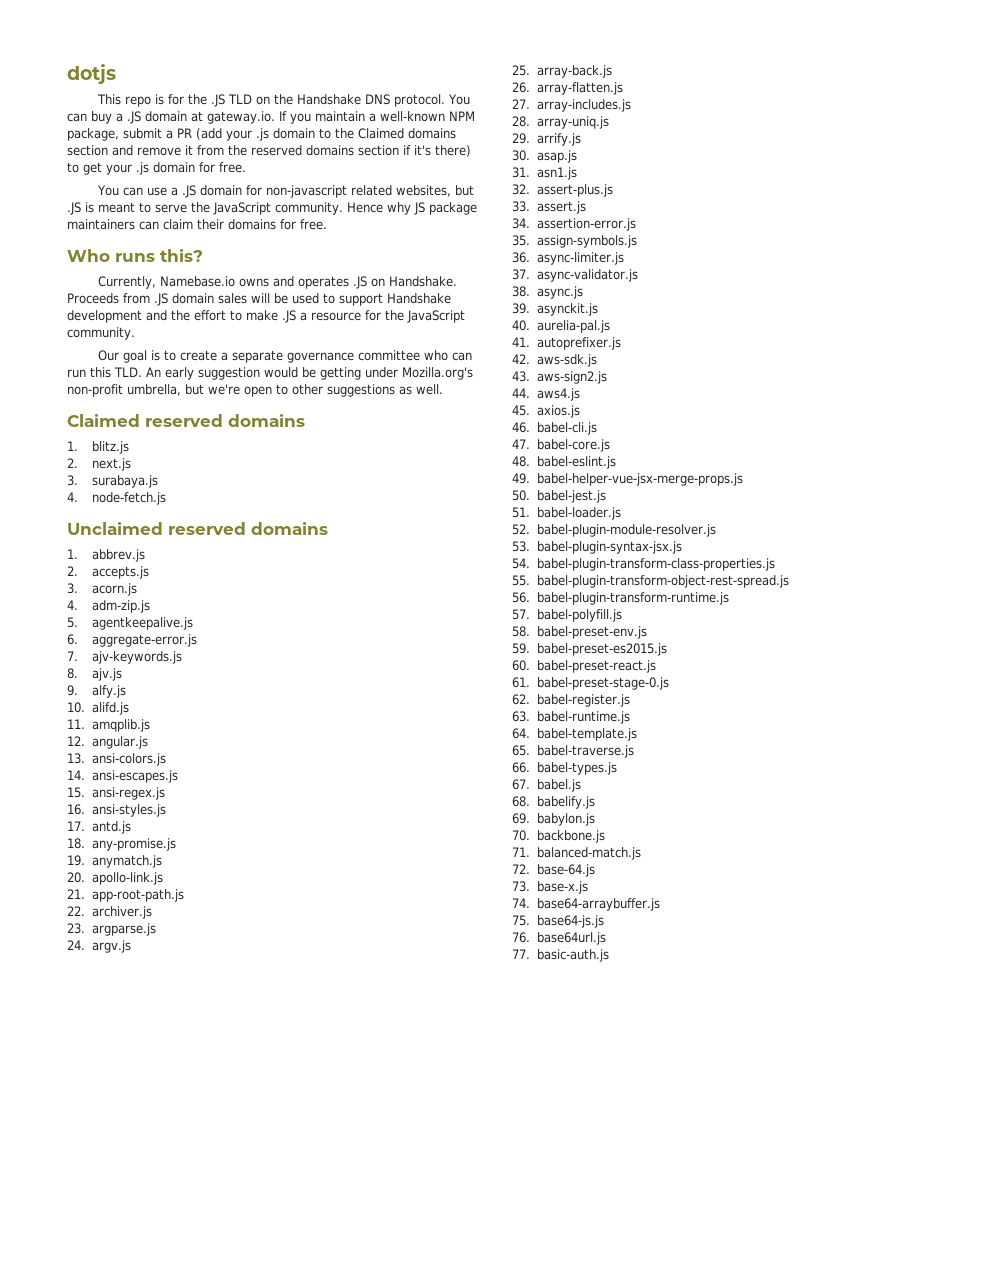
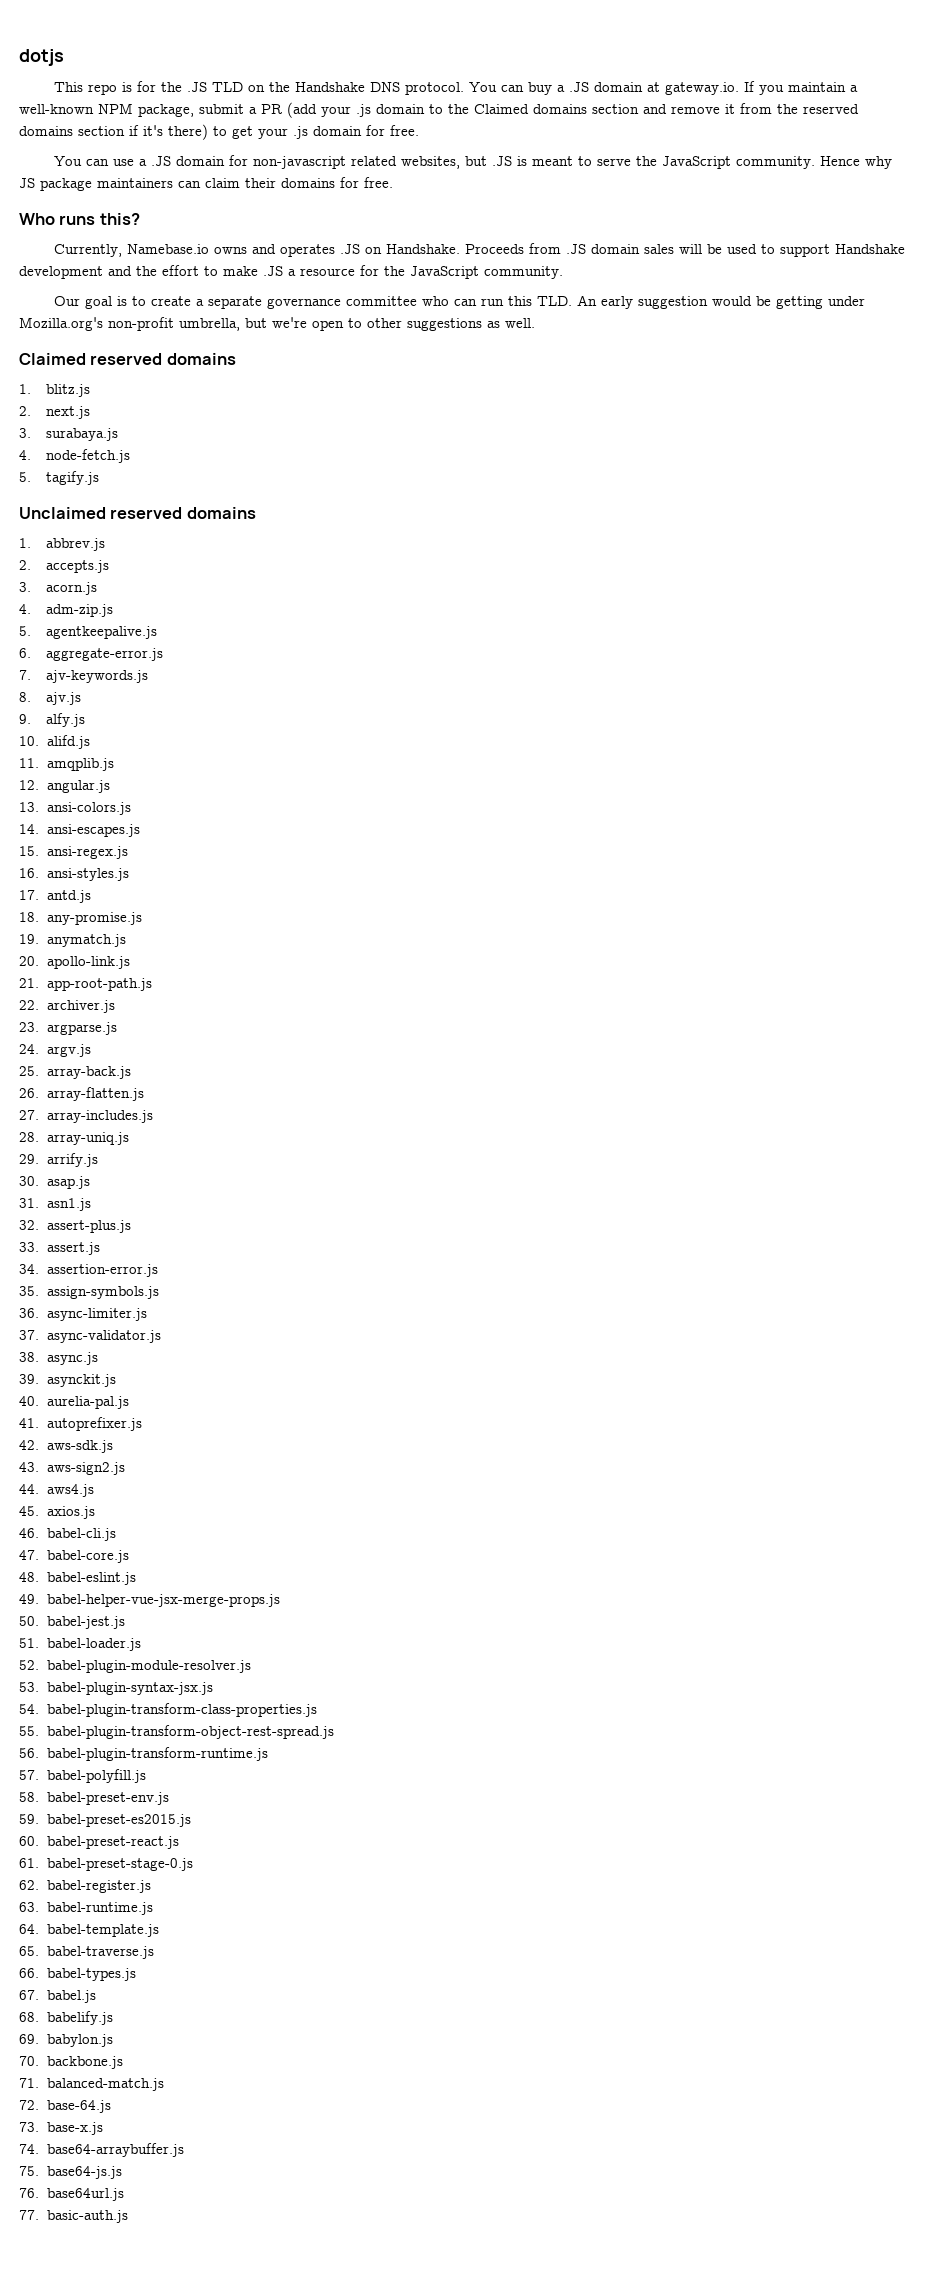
+ 5. tagify.js

